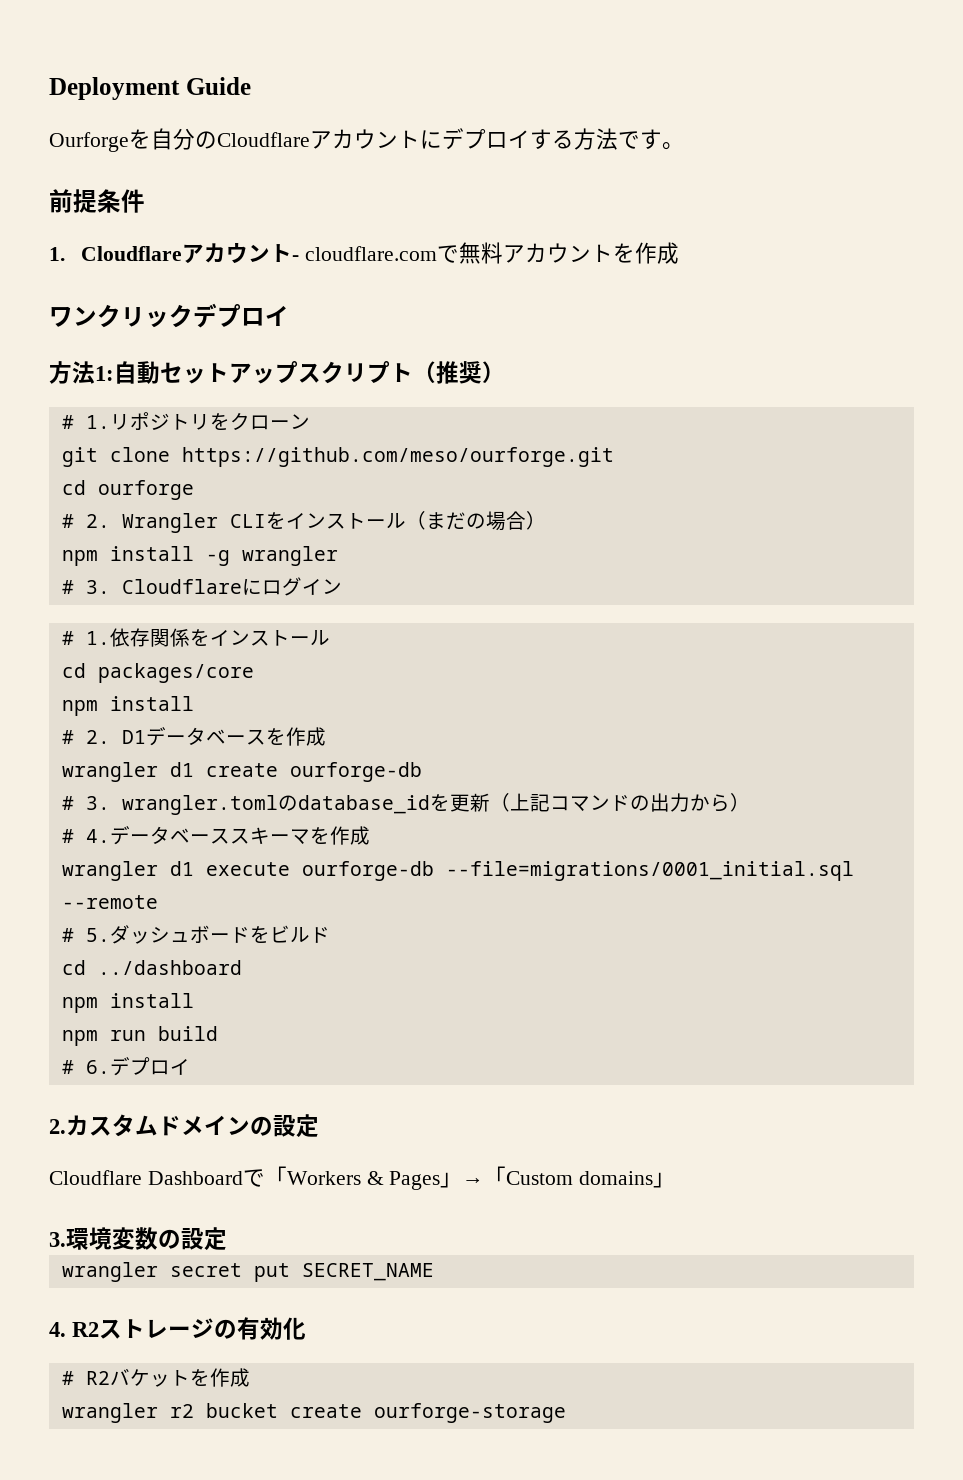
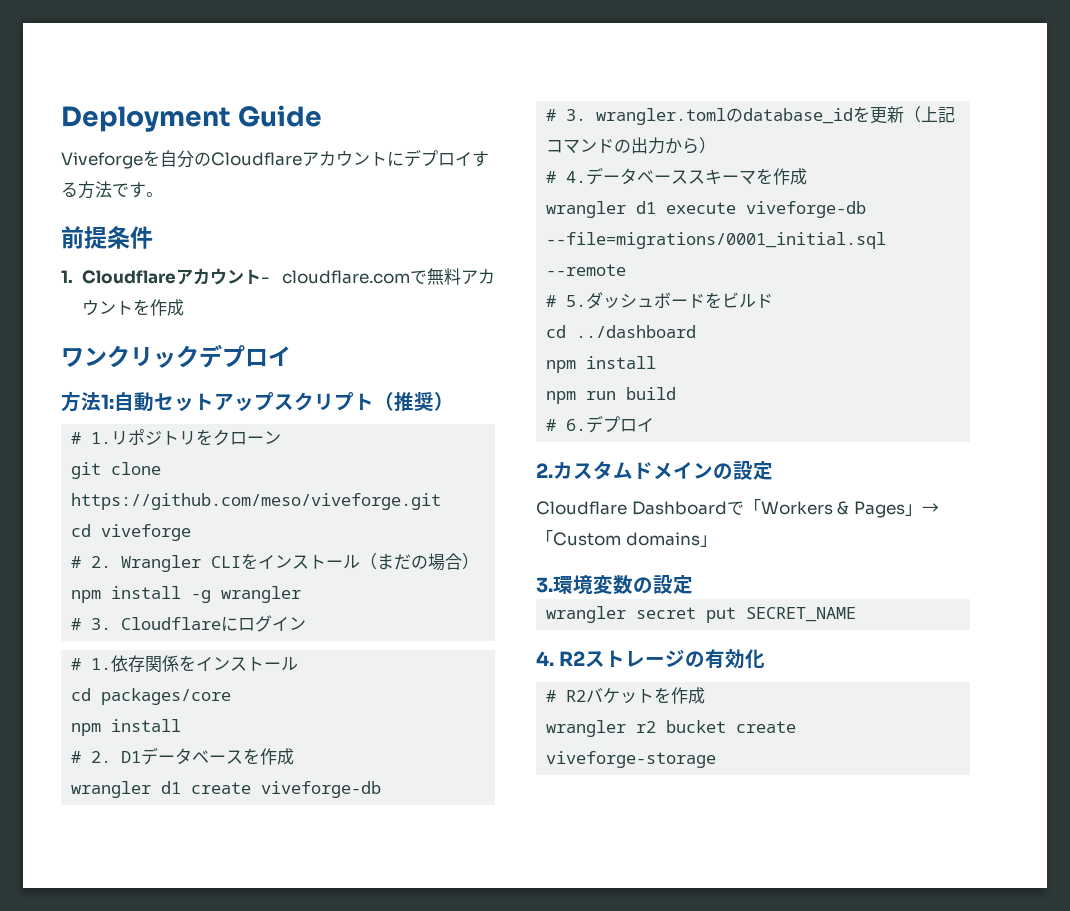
- Ourforgeを自分のCloudflareアカウントにデプロイする方法です。
+ Viveforgeを自分のCloudflareアカウントにデプロイする方法です。
- git clone https://github.com/meso/ourforge.git
- cd ourforge
+ git clone https://github.com/meso/viveforge.git
+ cd viveforge
- wrangler d1 create ourforge-db
+ wrangler d1 create viveforge-db
- wrangler d1 execute ourforge-db --file=migrations/0001_initial.sql --remote
+ wrangler d1 execute viveforge-db --file=migrations/0001_initial.sql --remote
- wrangler r2 bucket create ourforge-storage
+ wrangler r2 bucket create viveforge-storage

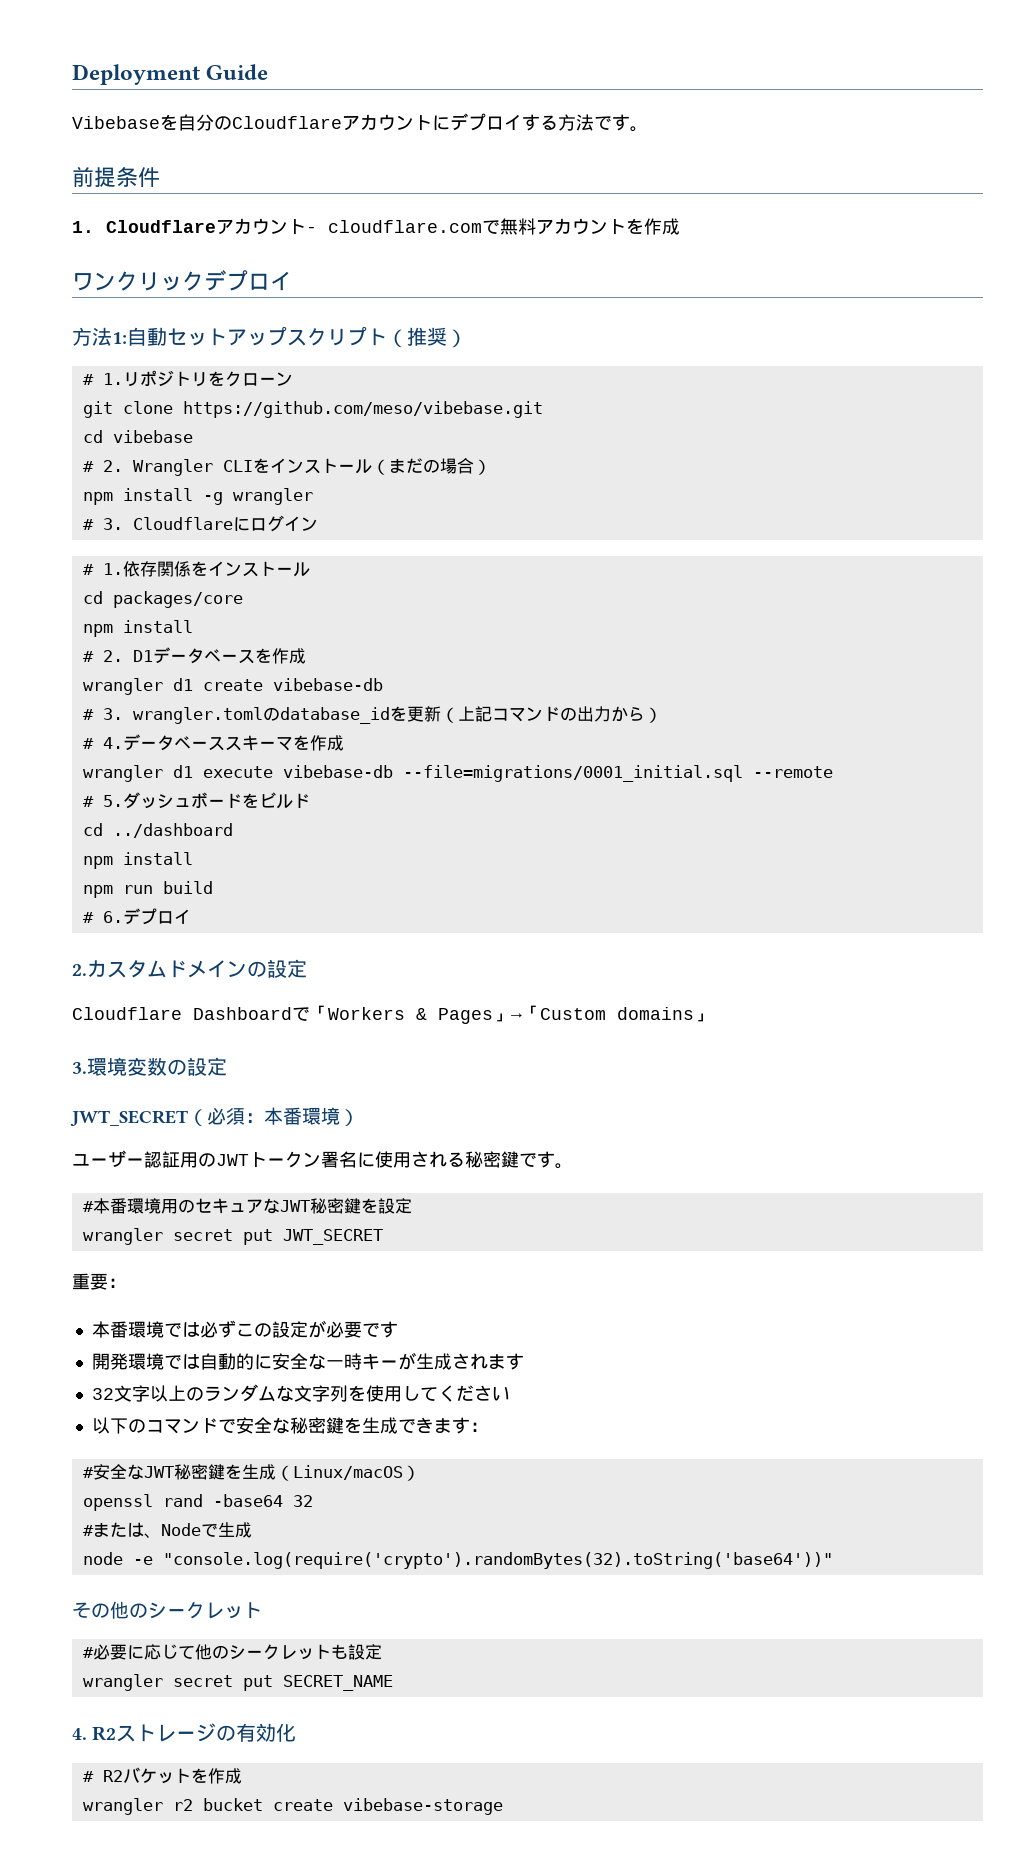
- Viveforgeを自分のCloudflareアカウントにデプロイする方法です。
+ Vibebaseを自分のCloudflareアカウントにデプロイする方法です。
- git clone https://github.com/meso/viveforge.git
- cd viveforge
+ git clone https://github.com/meso/vibebase.git
+ cd vibebase
- wrangler d1 create viveforge-db
+ wrangler d1 create vibebase-db
- wrangler d1 execute viveforge-db --file=migrations/0001_initial.sql --remote
+ wrangler d1 execute vibebase-db --file=migrations/0001_initial.sql --remote
+ JWT_SECRET（必須：本番環境）
+ ユーザー認証用のJWTトークン署名に使用される秘密鍵です。
+ #本番環境用のセキュアなJWT秘密鍵を設定
+ wrangler secret put JWT_SECRET
+ 重要：
+ 本番環境では必ずこの設定が必要です
+ 開発環境では自動的に安全な一時キーが生成されます
+ 32文字以上のランダムな文字列を使用してください
+ 以下のコマンドで安全な秘密鍵を生成できます：
+ #安全なJWT秘密鍵を生成（Linux/macOS）
+ openssl rand -base64 32
+ #または、Nodeで生成
+ node -e "console.log(require('crypto').randomBytes(32).toString('base64'))"
+ その他のシークレット
+ #必要に応じて他のシークレットも設定
- wrangler r2 bucket create viveforge-storage
+ wrangler r2 bucket create vibebase-storage

